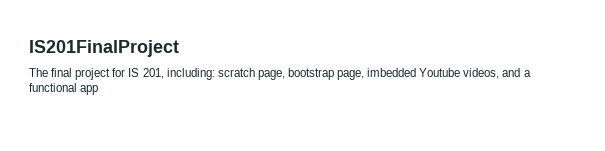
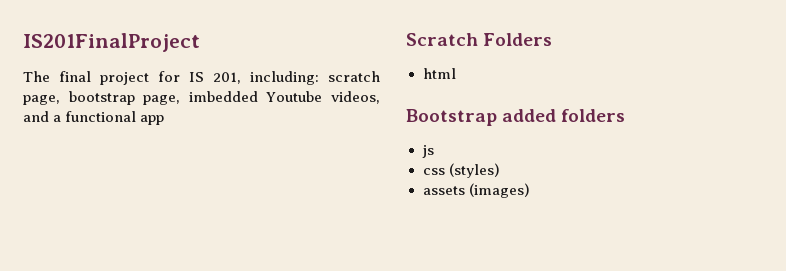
+ Scratch Folders
+ html
+ Bootstrap added folders
+ js
+ css (styles)
+ assets (images)

